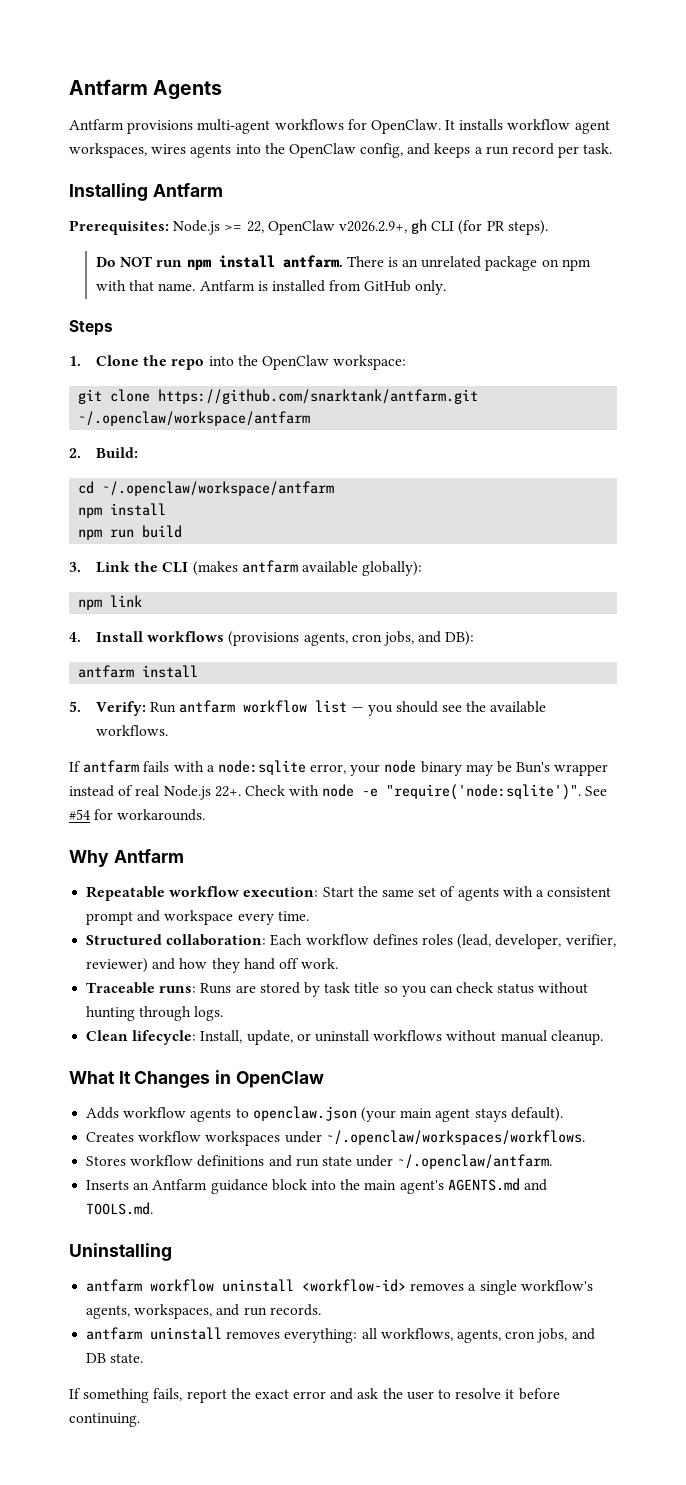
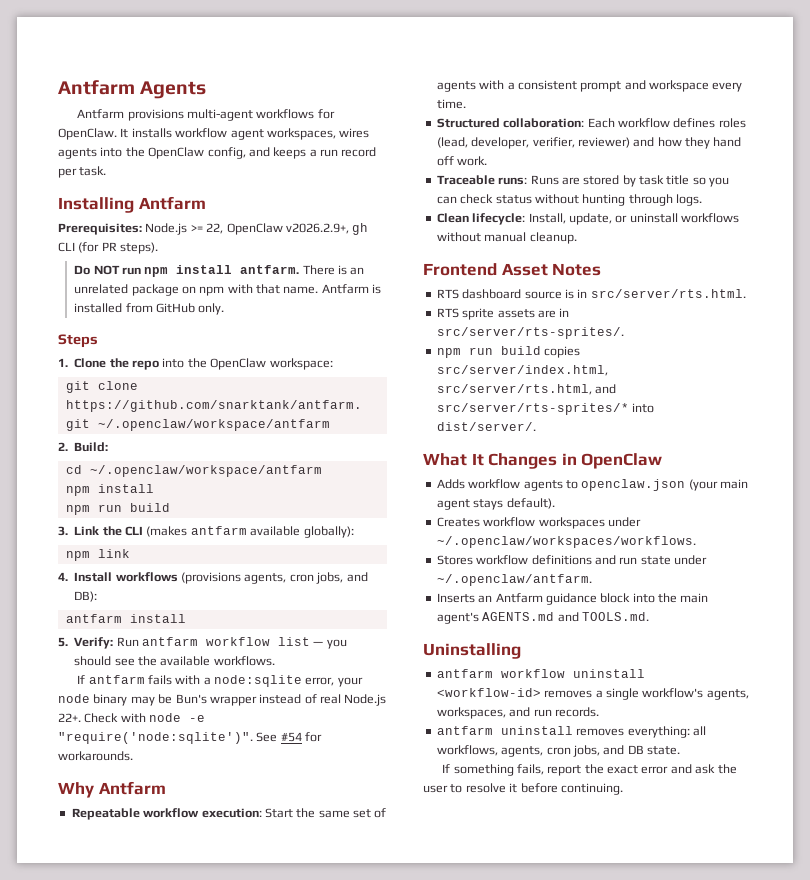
+ Frontend Asset Notes
+ RTS dashboard source is in src/server/rts.html.
+ RTS sprite assets are in src/server/rts-sprites/.
+ npm run build copies src/server/index.html, src/server/rts.html, and src/server/rts-sprites/* into dist/server/.

